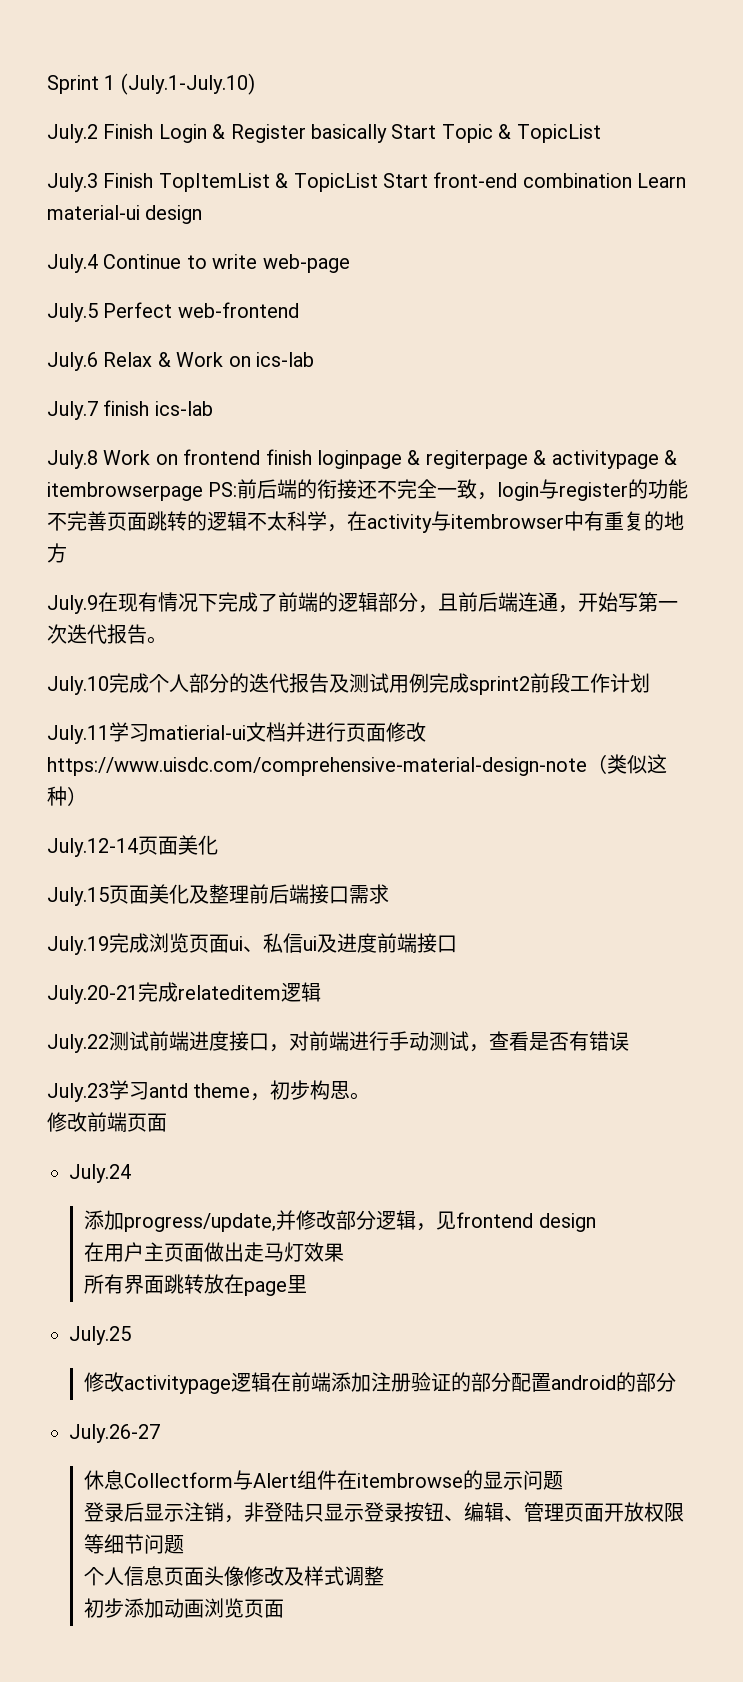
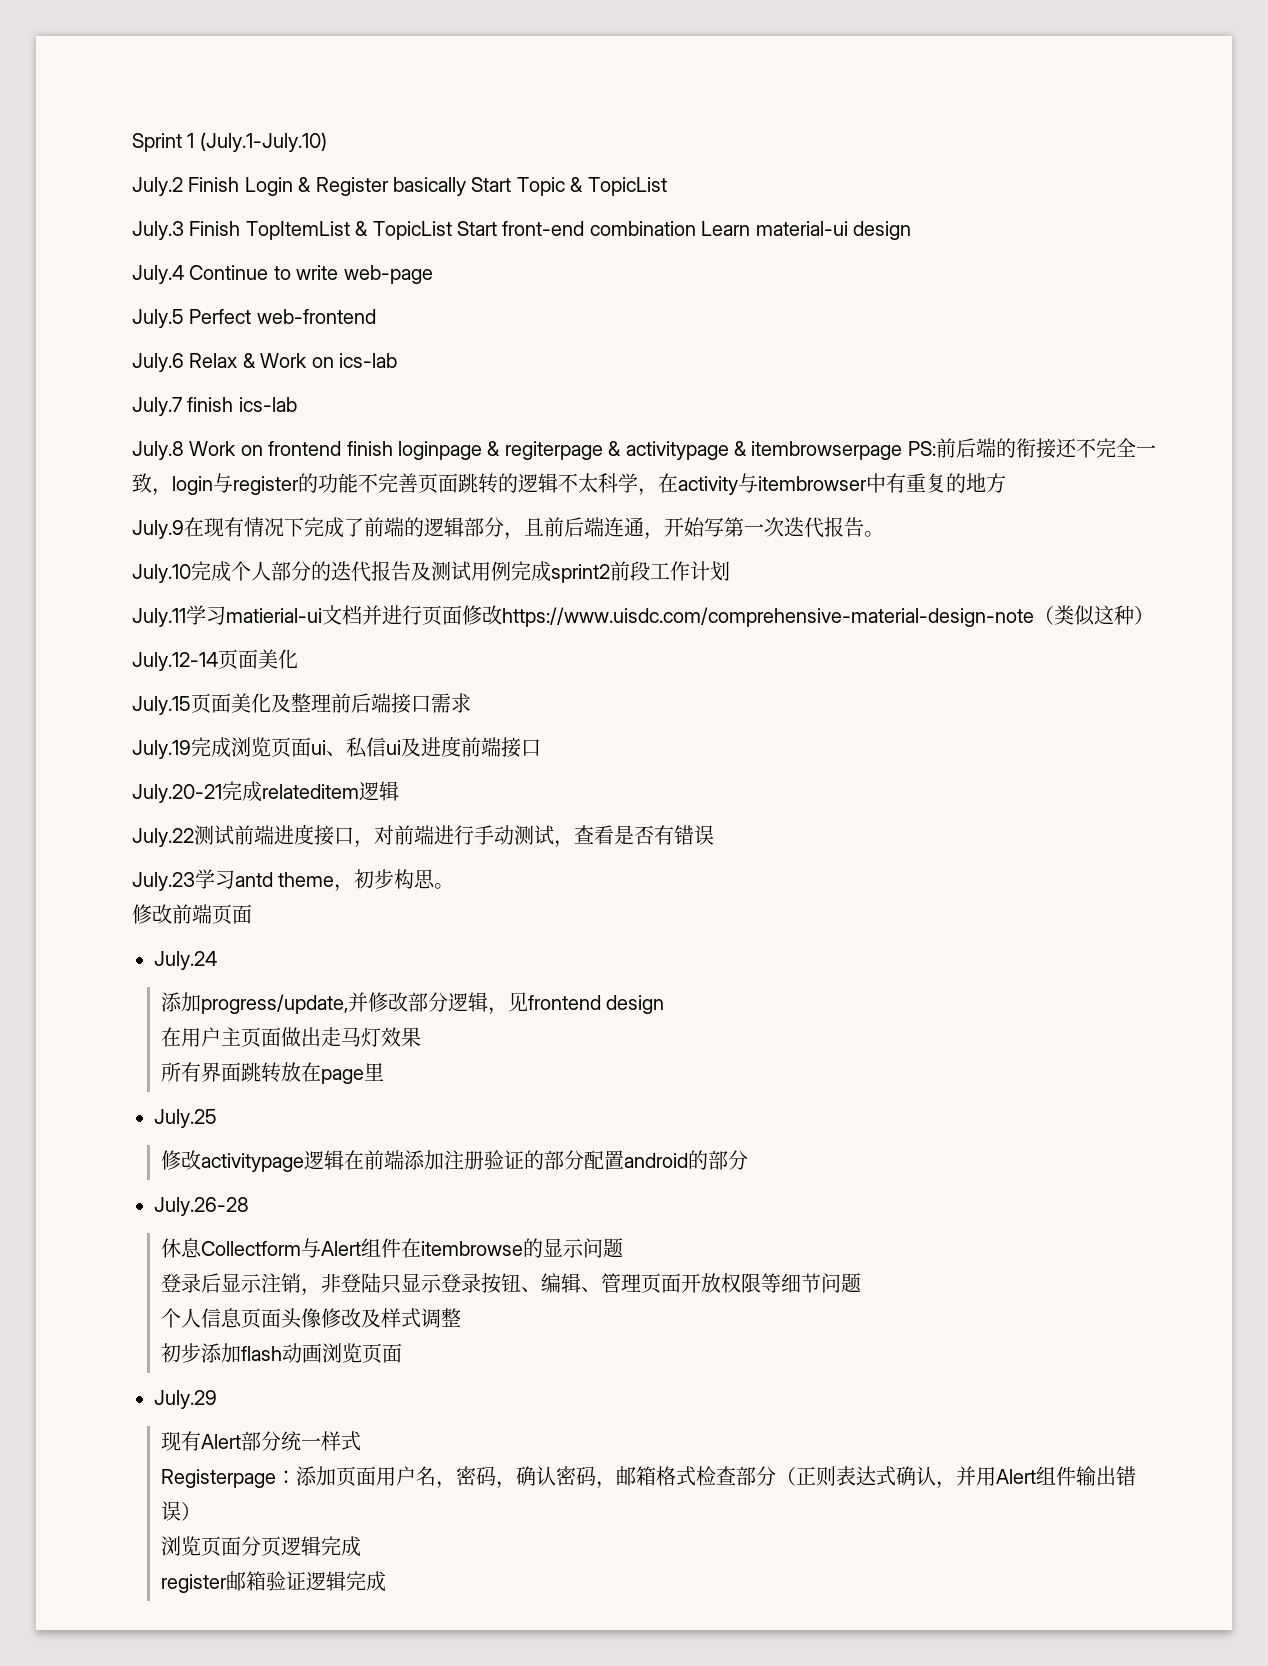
- July.26-27
+ July.26-28
- 初步添加动画浏览页面
+ 初步添加flash动画浏览页面
+ July.29
+ 现有Alert部分统一样式
+ Registerpage：添加页面用户名，密码，确认密码，邮箱格式检查部分（正则表达式确认，并用Alert组件输出错误）
+ 浏览页面分页逻辑完成
+ register邮箱验证逻辑完成

